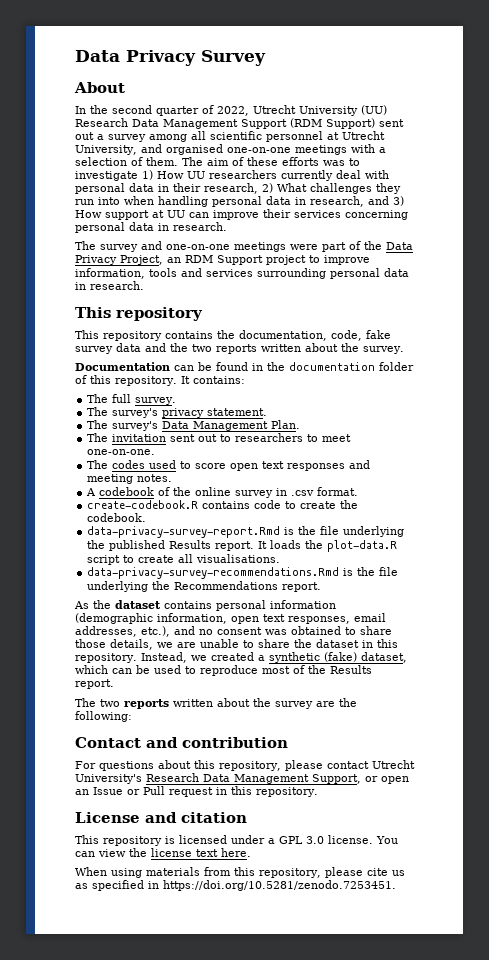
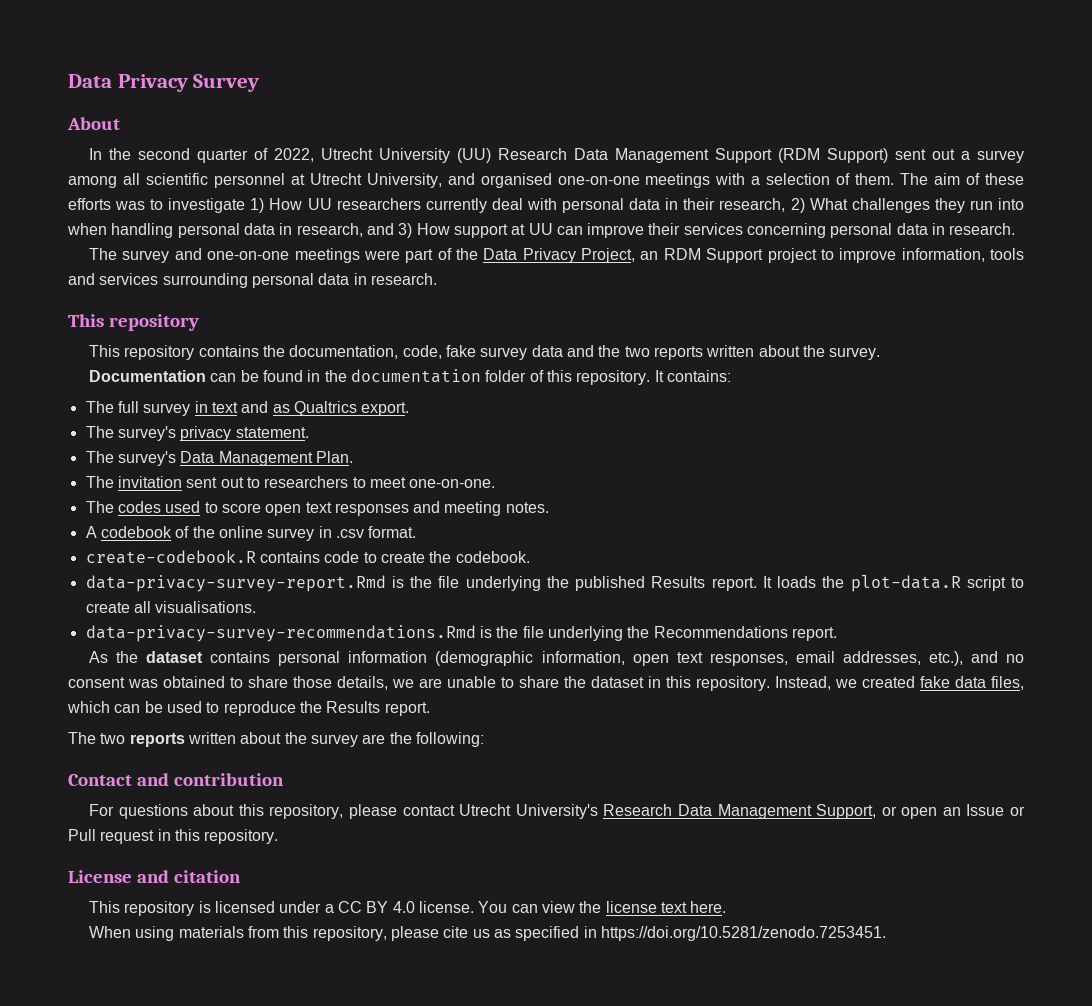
- The full survey.
+ The full survey in text and as Qualtrics export.
- Instead, we created a synthetic (fake) dataset, which can be used to reproduce most of the Results report.
+ Instead, we created fake data files, which can be used to reproduce the Results report.
- This repository is licensed under a GPL 3.0 license.
+ This repository is licensed under a CC BY 4.0 license.

